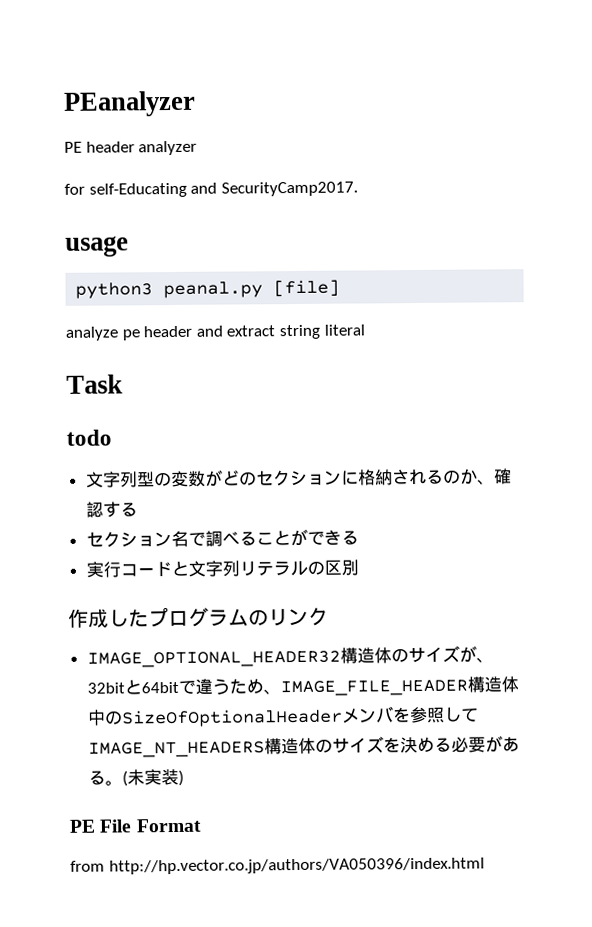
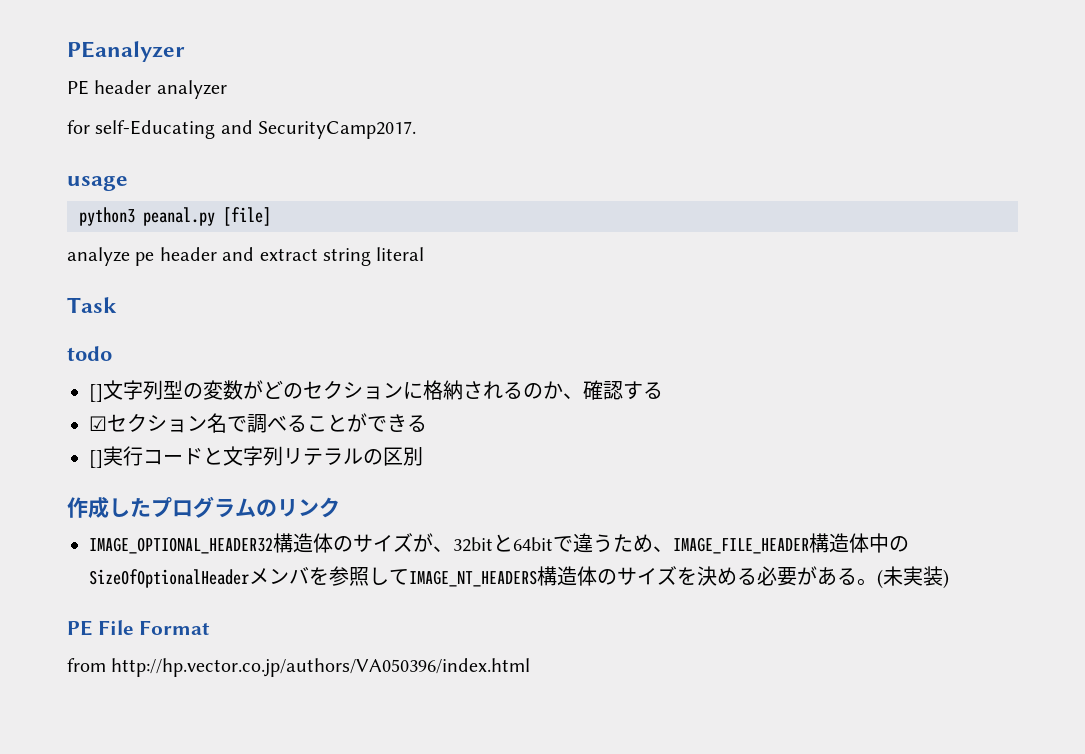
- 文字列型の変数がどのセクションに格納されるのか、確認する
+ []文字列型の変数がどのセクションに格納されるのか、確認する
- セクション名で調べることができる
+ ☑セクション名で調べることができる
- 実行コードと文字列リテラルの区別
+ []実行コードと文字列リテラルの区別

